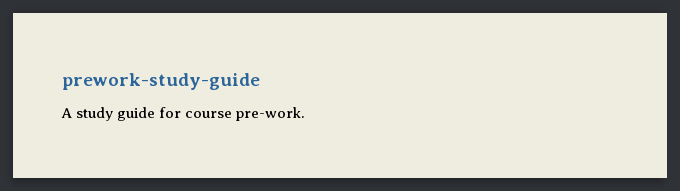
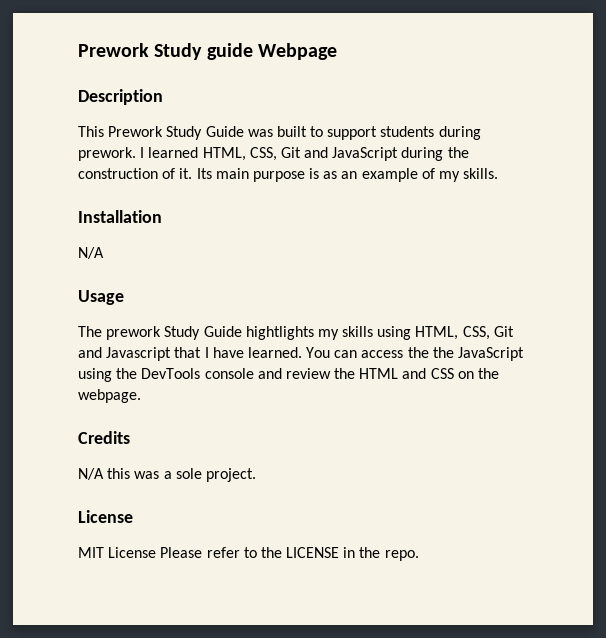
- prework-study-guide
- A study guide for course pre-work.
+ Prework Study guide Webpage
+ Description
+ This Prework Study Guide was built to support students during prework. I learned HTML, CSS, Git and JavaScript during the construction of it. Its main purpose is as an example of my skills.
+ Installation
+ N/A
+ Usage
+ The prework Study Guide hightlights my skills using HTML, CSS, Git and Javascript that I have learned. You can access the the JavaScript using the DevTools console and review the HTML and CSS on the webpage.
+ Credits
+ N/A this was a sole project.
+ License
+ MIT License Please refer to the LICENSE in the repo.

